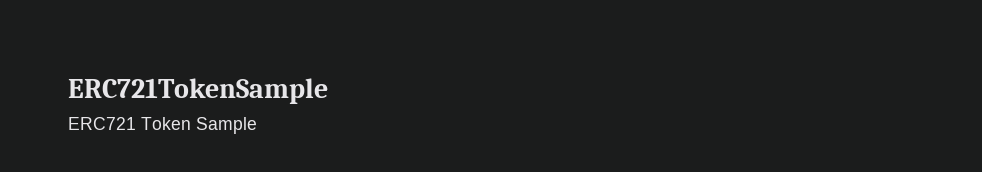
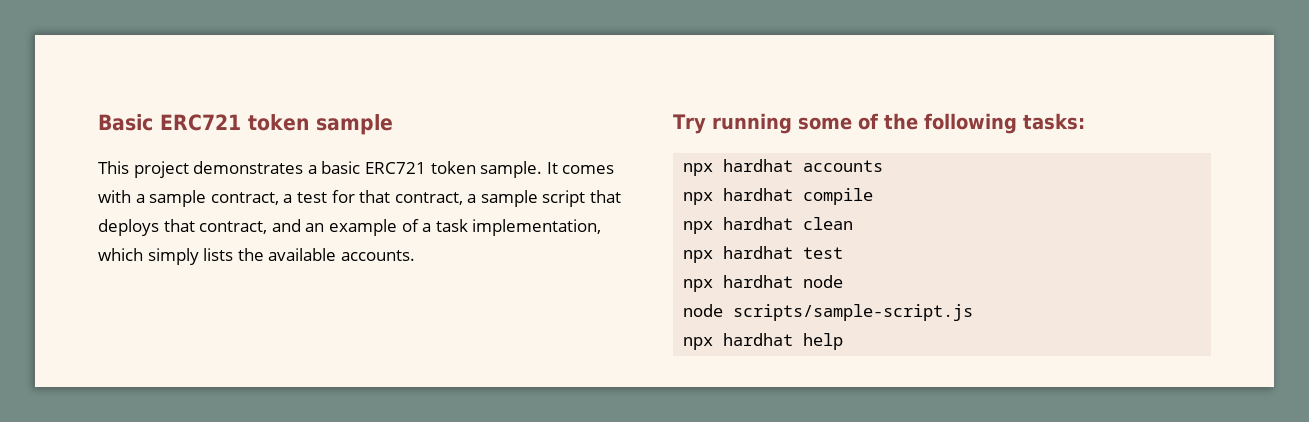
- ERC721TokenSample
- ERC721 Token Sample
+ Basic ERC721 token sample
+ This project demonstrates a basic ERC721 token sample. It comes with a sample contract, a test for that contract, a sample script that deploys that contract, and an example of a task implementation, which simply lists the available accounts.
+ Try running some of the following tasks:
+ npx hardhat accounts
+ npx hardhat compile
+ npx hardhat clean
+ npx hardhat test
+ npx hardhat node
+ node scripts/sample-script.js
+ npx hardhat help

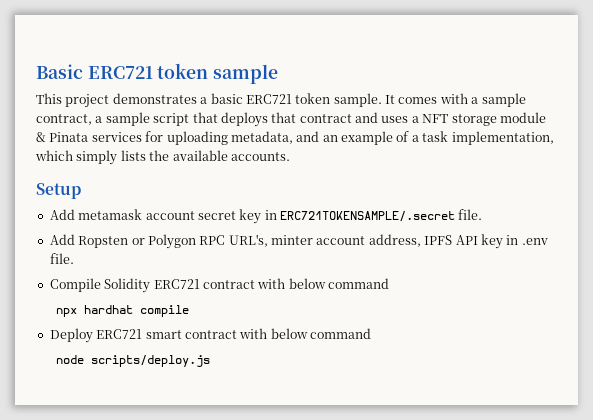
- It comes with a sample contract, a test for that contract, a sample script that deploys that contract, and an example of a task implementation, which simply lists the available accounts.
+ It comes with a sample contract, a sample script that deploys that contract and uses a NFT storage module & Pinata services for uploading metadata, and an example of a task implementation, which simply lists the available accounts.
- Try running some of the following tasks:
- npx hardhat accounts
+ Setup
+ Add metamask account secret key in ERC721TOKENSAMPLE/.secret file.
+ Add Ropsten or Polygon RPC URL's, minter account address, IPFS API key in .env file.
+ Compile Solidity ERC721 contract with below command
  npx hardhat compile
- npx hardhat clean
- npx hardhat test
- npx hardhat node
- node scripts/sample-script.js
- npx hardhat help
+ Deploy ERC721 smart contract with below command
+ node scripts/deploy.js

